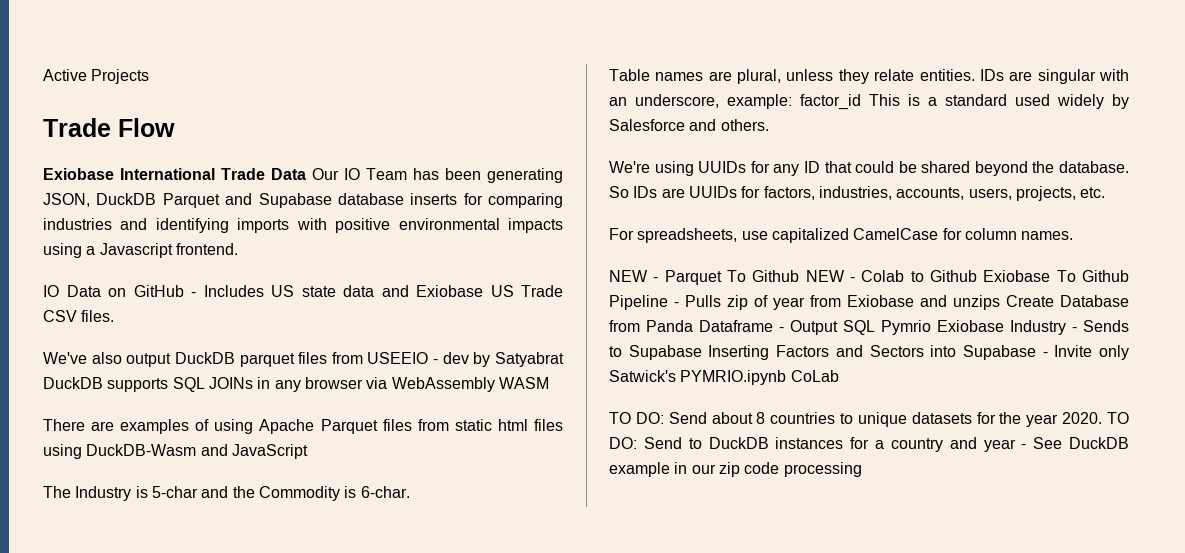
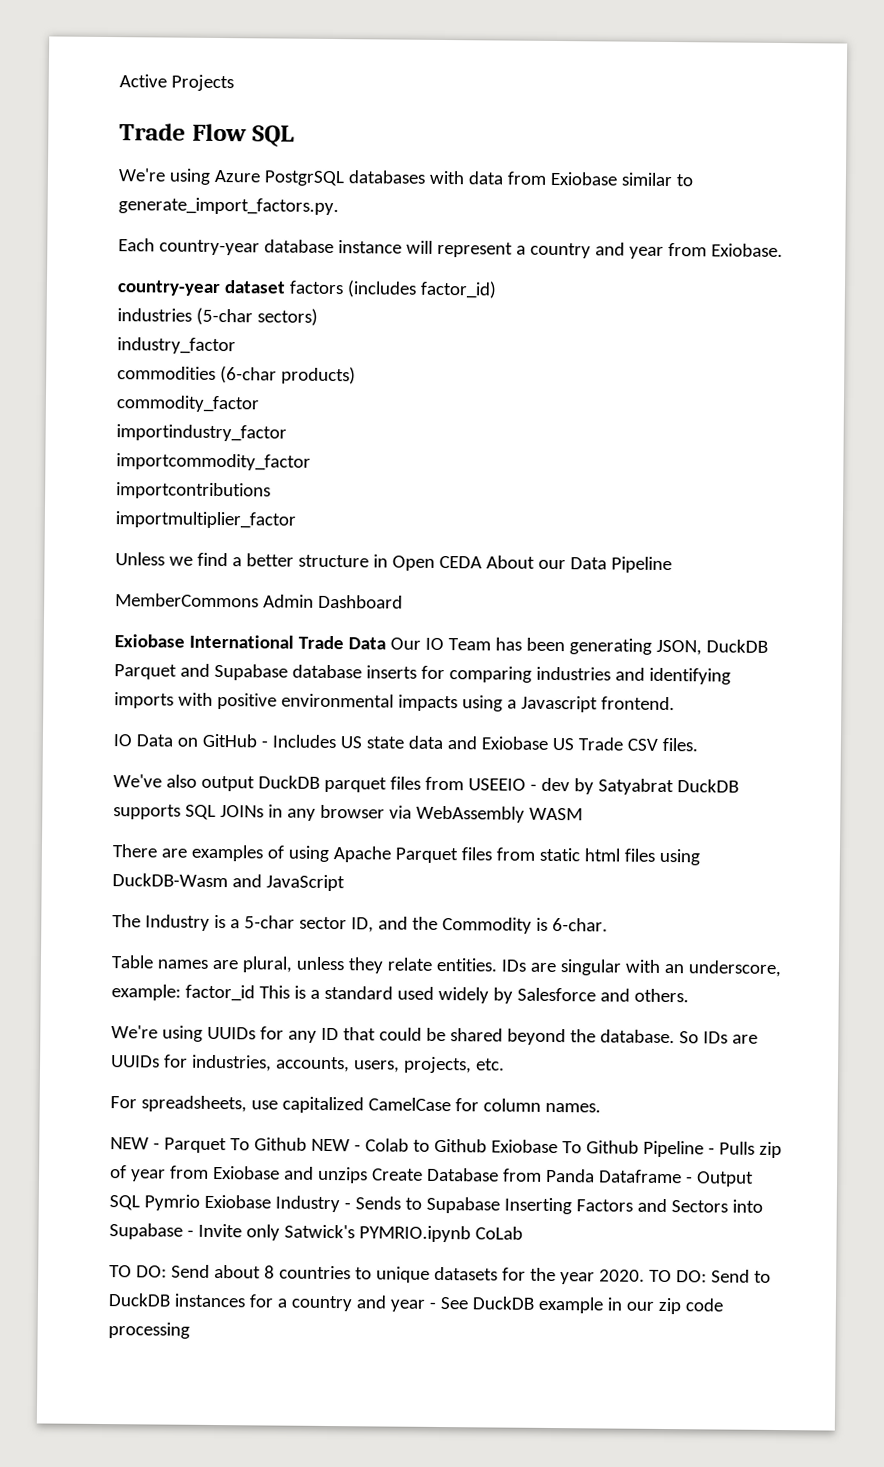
- Trade Flow
+ Trade Flow SQL
+ We're using Azure PostgrSQL databases with data from Exiobase similar to generate_import_factors.py.
+ Each country-year database instance will represent a country and year from Exiobase.
+ country-year dataset factors (includes factor_id)
+ industries (5-char sectors)
+ industry_factor
+ commodities (6-char products)
+ commodity_factor
+ importindustry_factor
+ importcommodity_factor
+ importcontributions
+ importmultiplier_factor
+ Unless we find a better structure in Open CEDA About our Data Pipeline
+ MemberCommons Admin Dashboard
- The Industry is 5-char and the Commodity is 6-char.
+ The Industry is a 5-char sector ID, and the Commodity is 6-char.
- So IDs are UUIDs for factors, industries, accounts, users, projects, etc.
+ So IDs are UUIDs for industries, accounts, users, projects, etc.

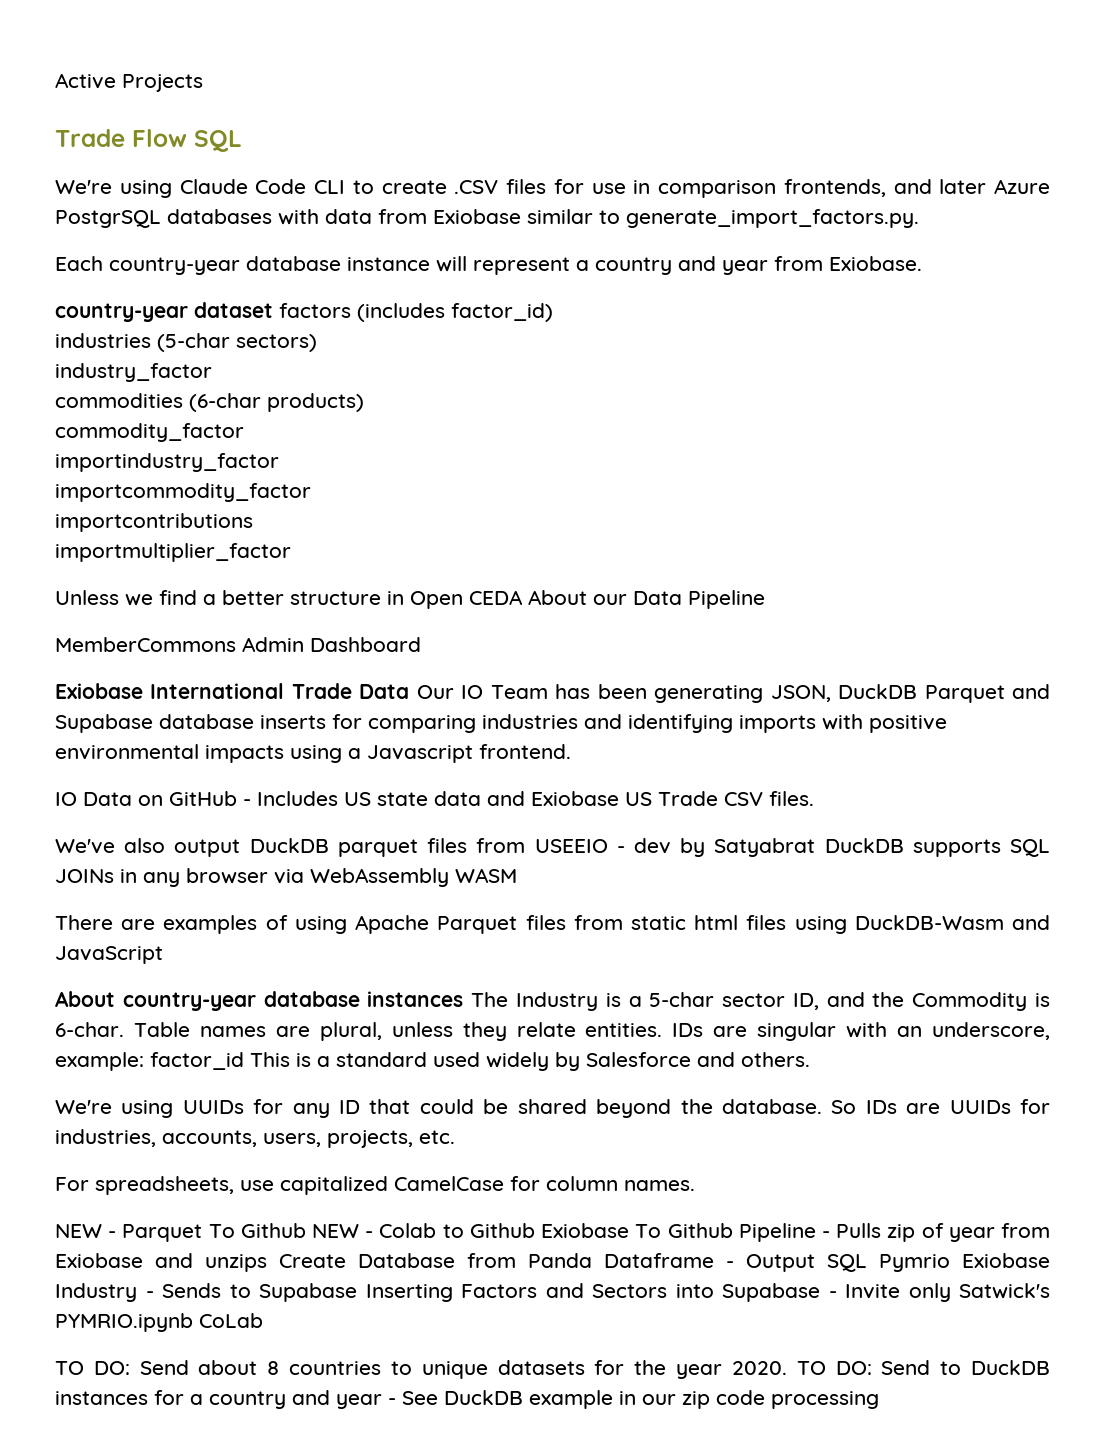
- We're using Azure PostgrSQL databases with data from Exiobase similar to generate_import_factors.py.
+ We're using Claude Code CLI to create .CSV files for use in comparison frontends, and later Azure PostgrSQL databases with data from Exiobase similar to generate_import_factors.py.
- The Industry is a 5-char sector ID, and the Commodity is 6-char.
- Table names are plural, unless they relate entities.
+ About country-year database instances The Industry is a 5-char sector ID, and the Commodity is 6-char. Table names are plural, unless they relate entities.

